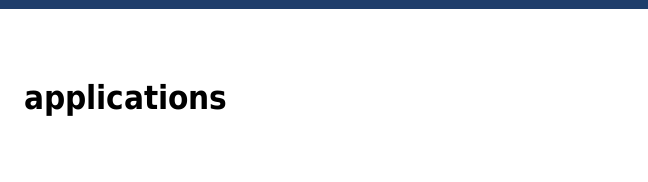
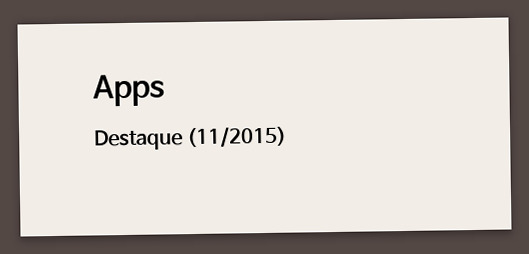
- applications
+ Apps
+ Destaque (11/2015)

